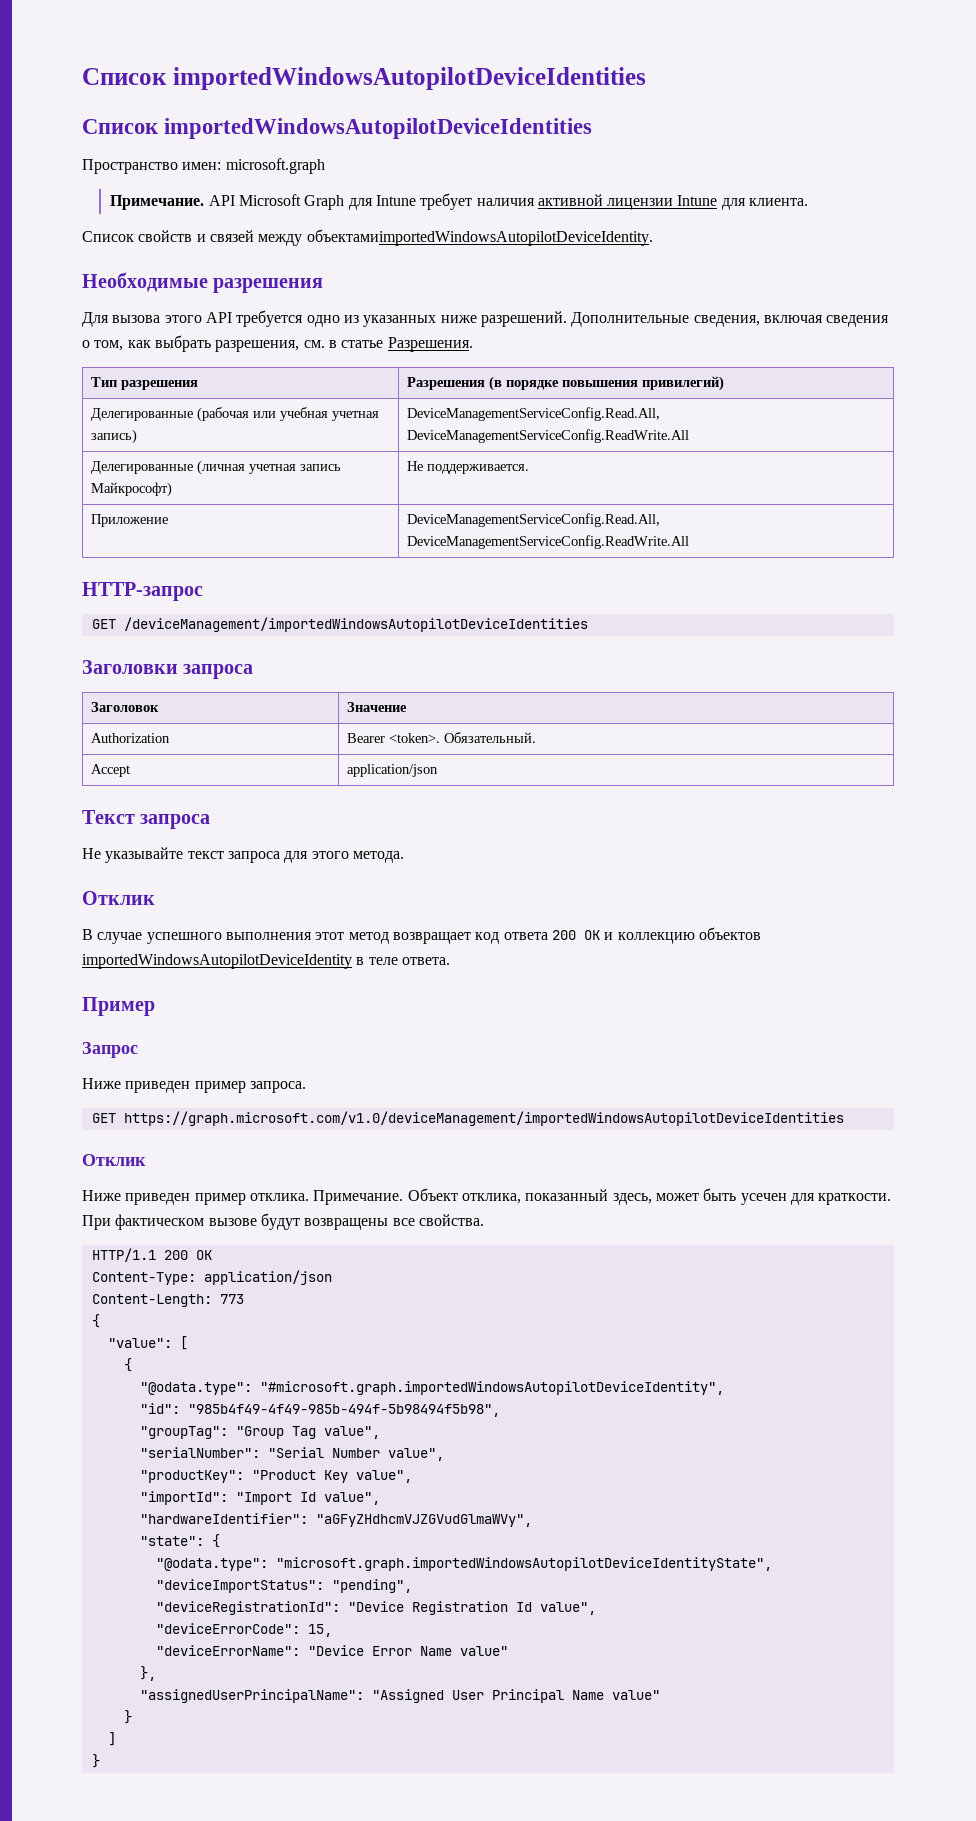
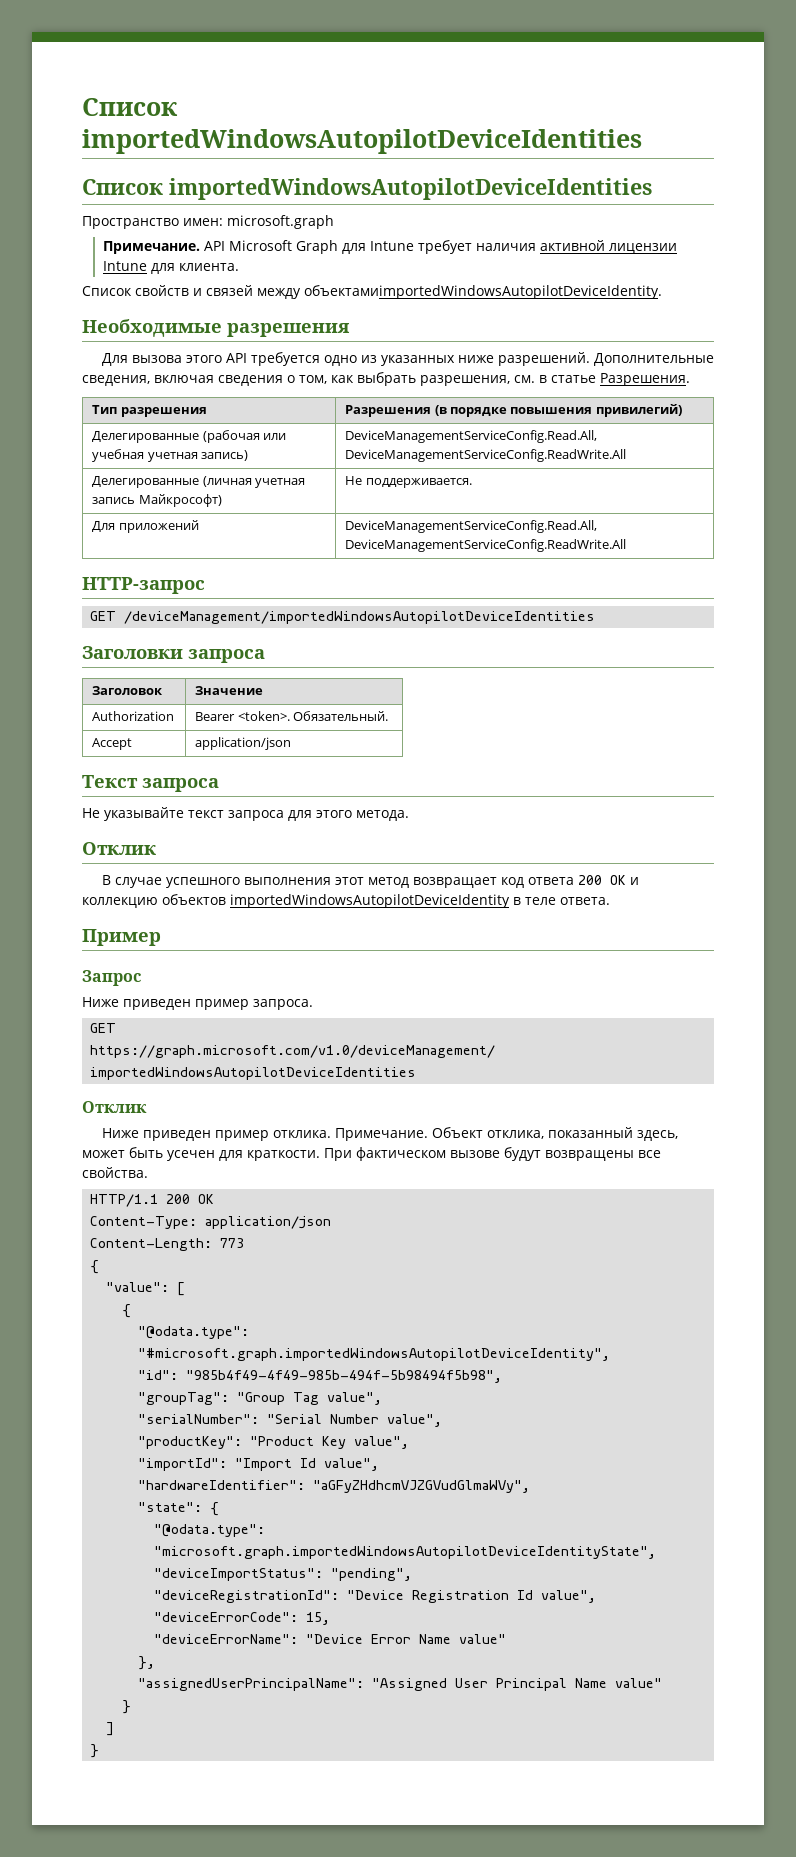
- Приложение | DeviceManagementServiceConfig.Read.All, DeviceManagementServiceConfig.ReadWrite.All
+ Для приложений | DeviceManagementServiceConfig.Read.All, DeviceManagementServiceConfig.ReadWrite.All

